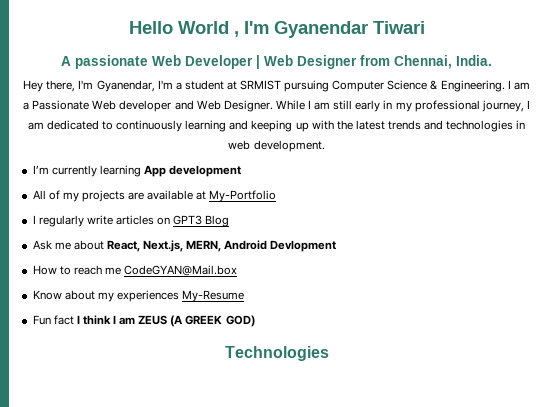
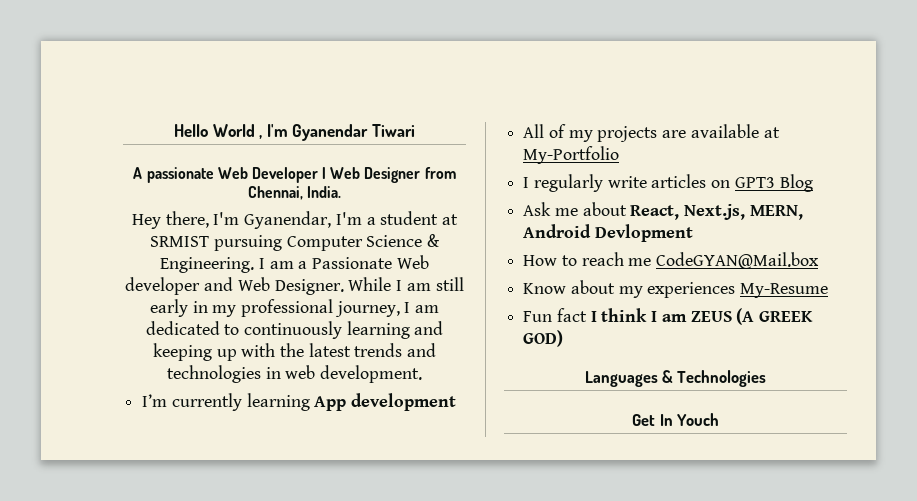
- Technologies
+ Languages & Technologies
+ Get In Youch

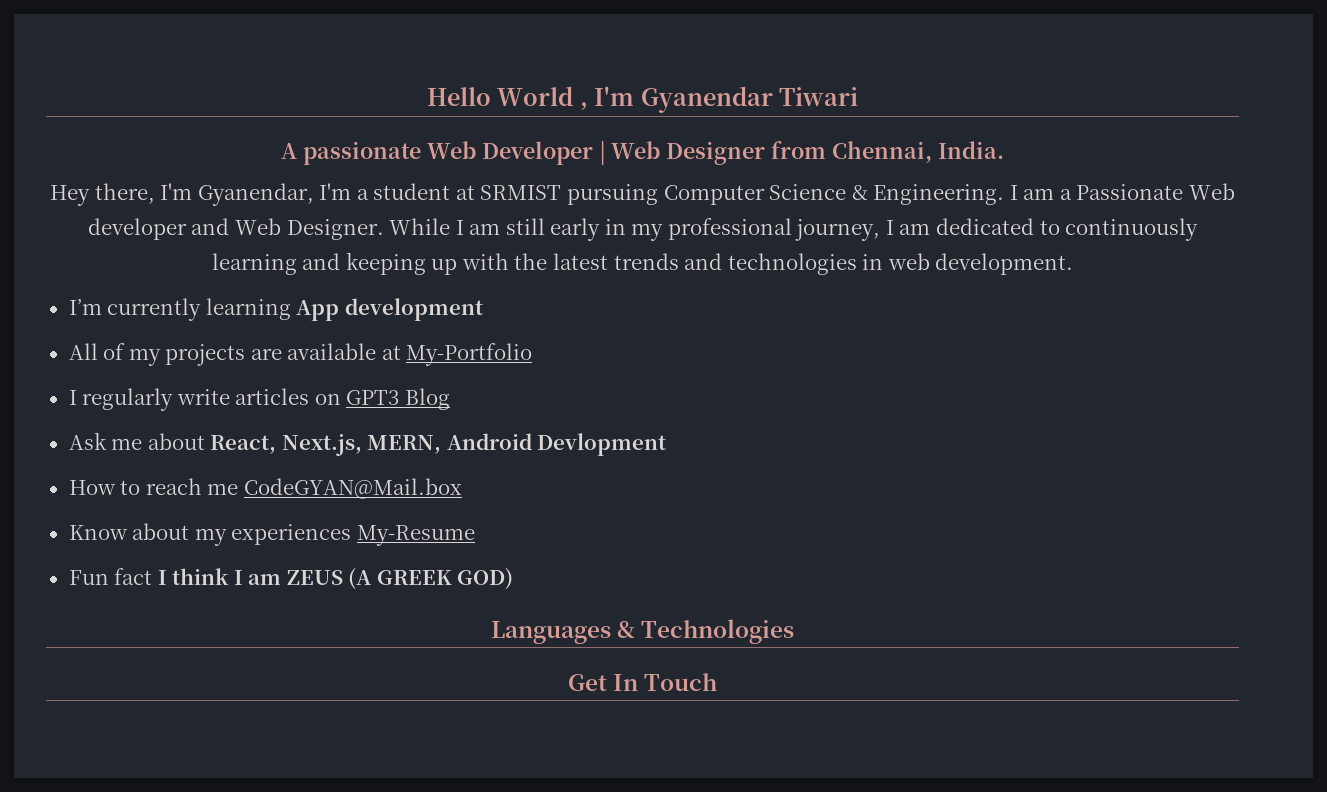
- Get In Youch
+ Get In Touch

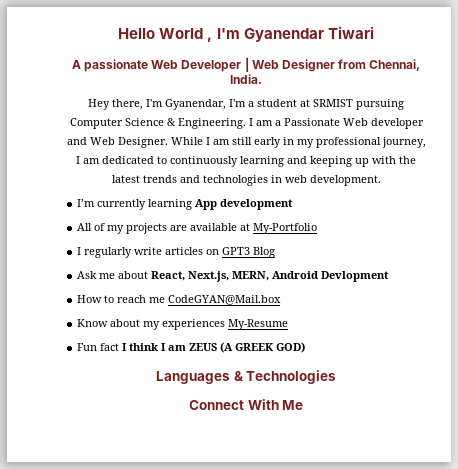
- Get In Touch
+ Connect With Me

